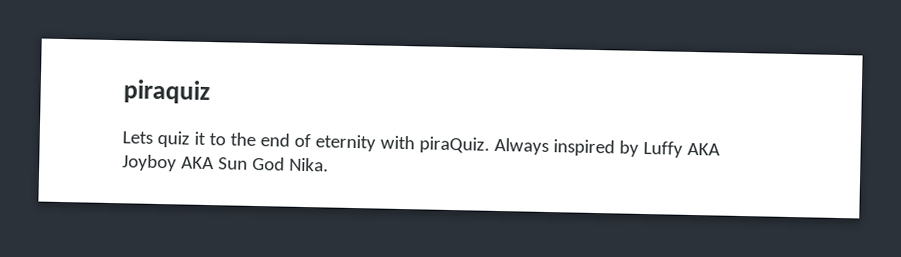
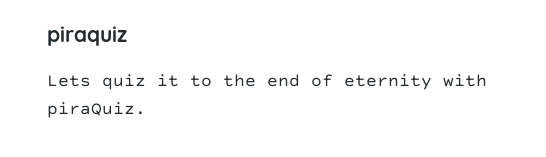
- Always inspired by Luffy AKA Joyboy AKA Sun God Nika.

